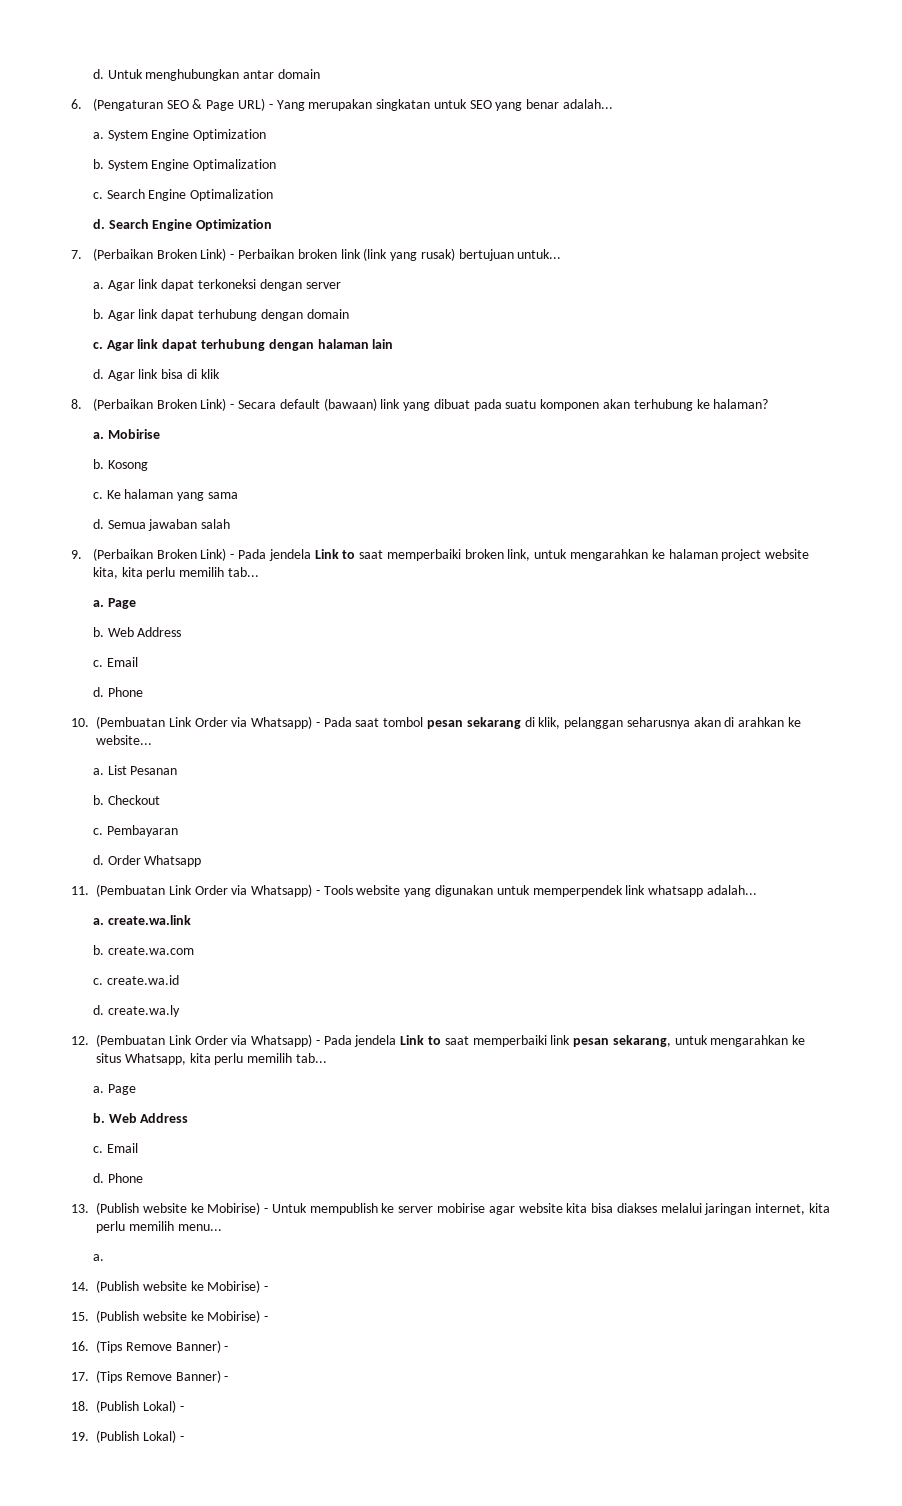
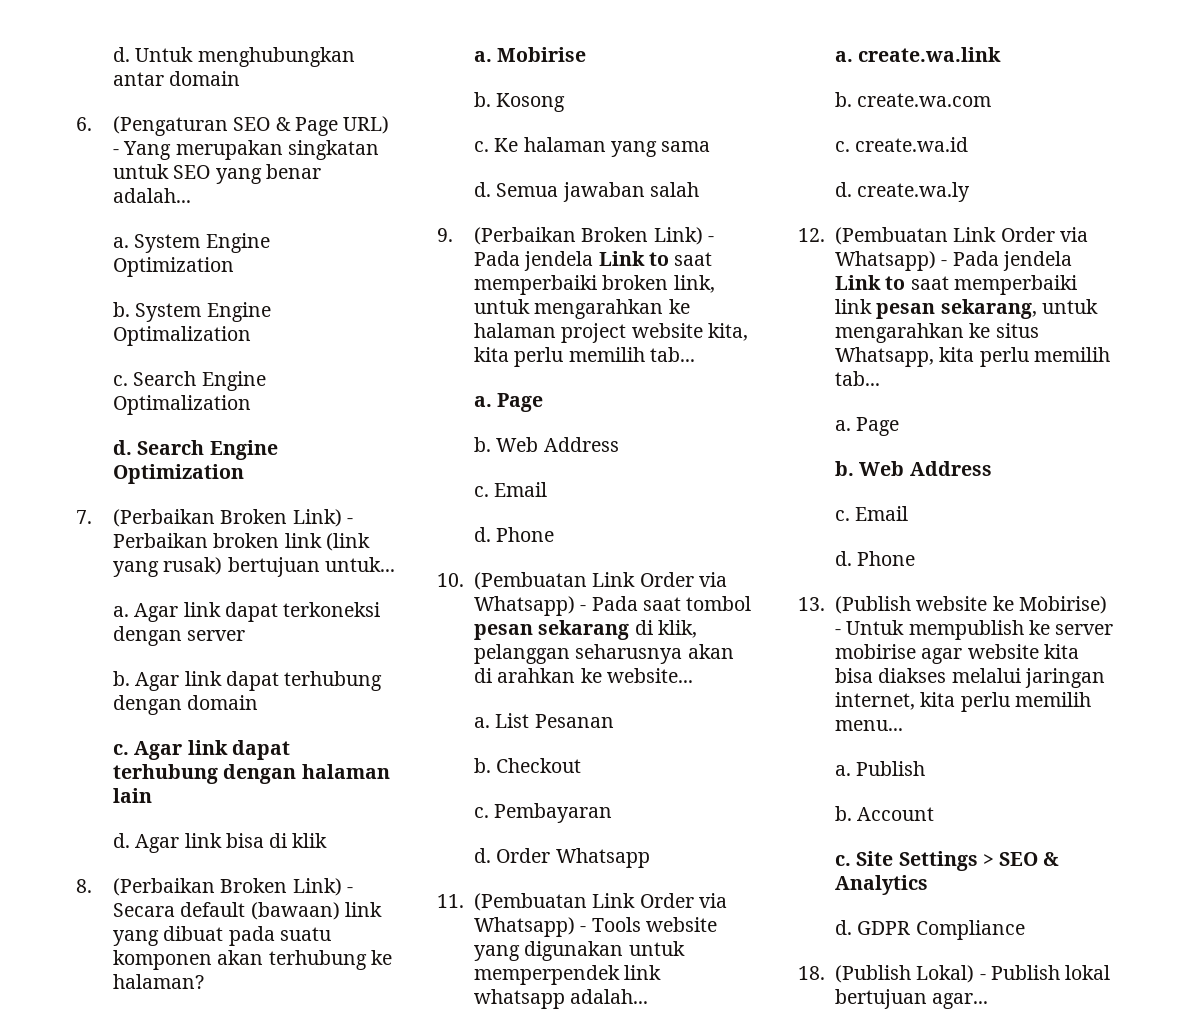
  13. (Publish website ke Mobirise) - Untuk mempublish ke server mobirise agar website kita bisa diakses melalui jaringan internet, kita perlu memilih menu...
- a.
- 14. (Publish website ke Mobirise) -
- 15. (Publish website ke Mobirise) -
- 16. (Tips Remove Banner) -
- 17. (Tips Remove Banner) -
+ a. Publish
+ b. Account
+ c. Site Settings > SEO & Analytics
+ d. GDPR Compliance
- 18. (Publish Lokal) -
- 19. (Publish Lokal) -
+ 18. (Publish Lokal) - Publish lokal bertujuan agar...

